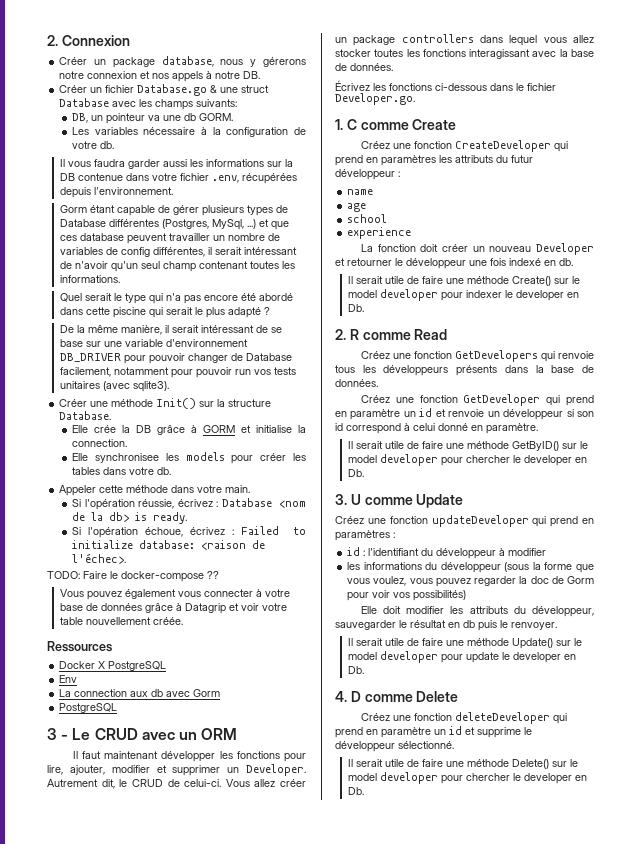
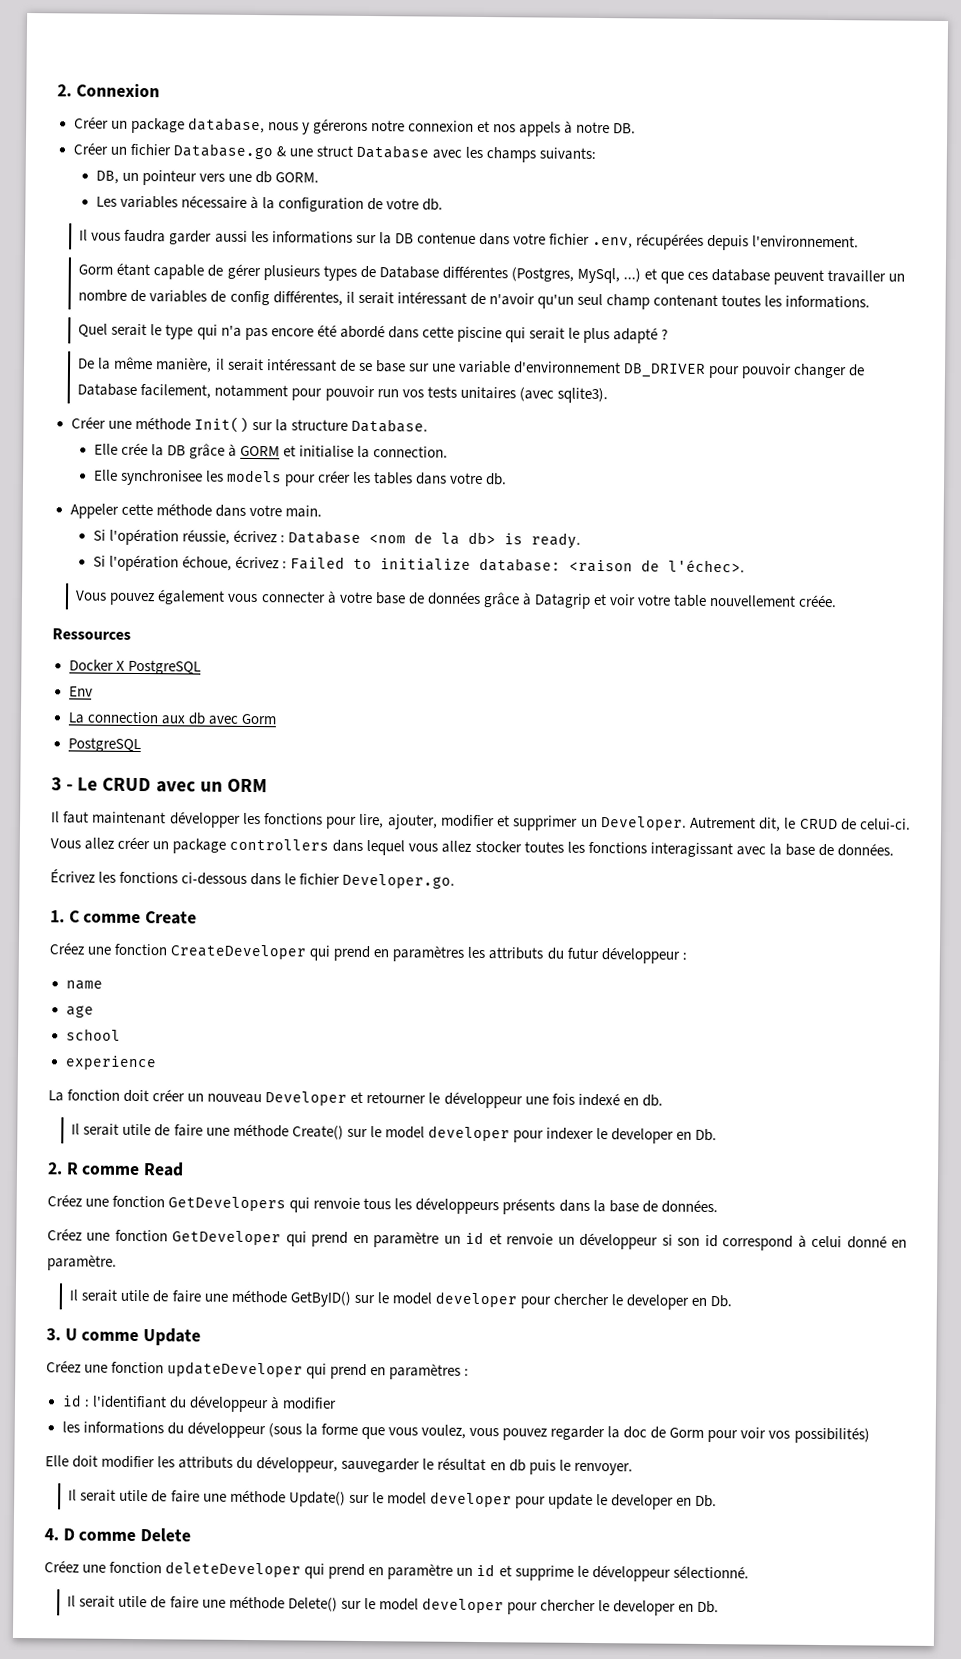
- DB, un pointeur va une db GORM.
+ DB, un pointeur vers une db GORM.
- TODO: Faire le docker-compose ??

